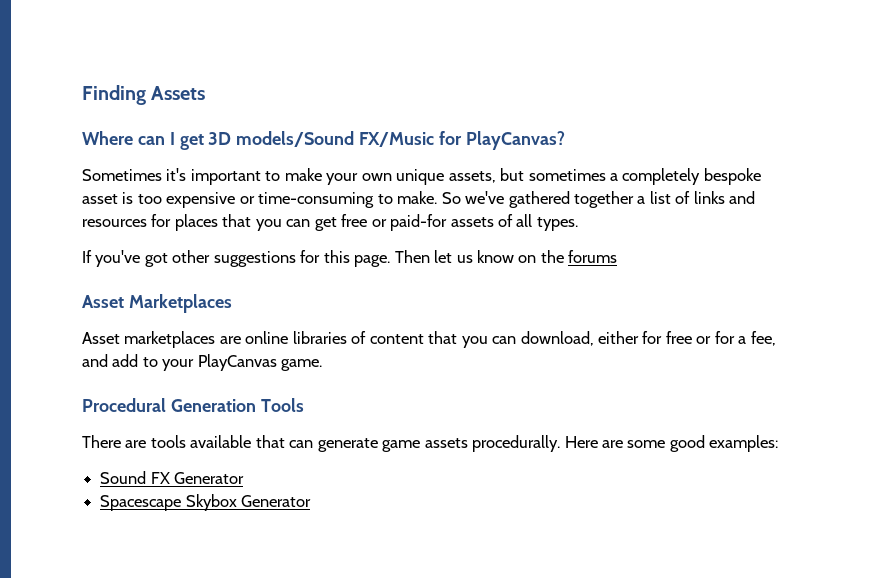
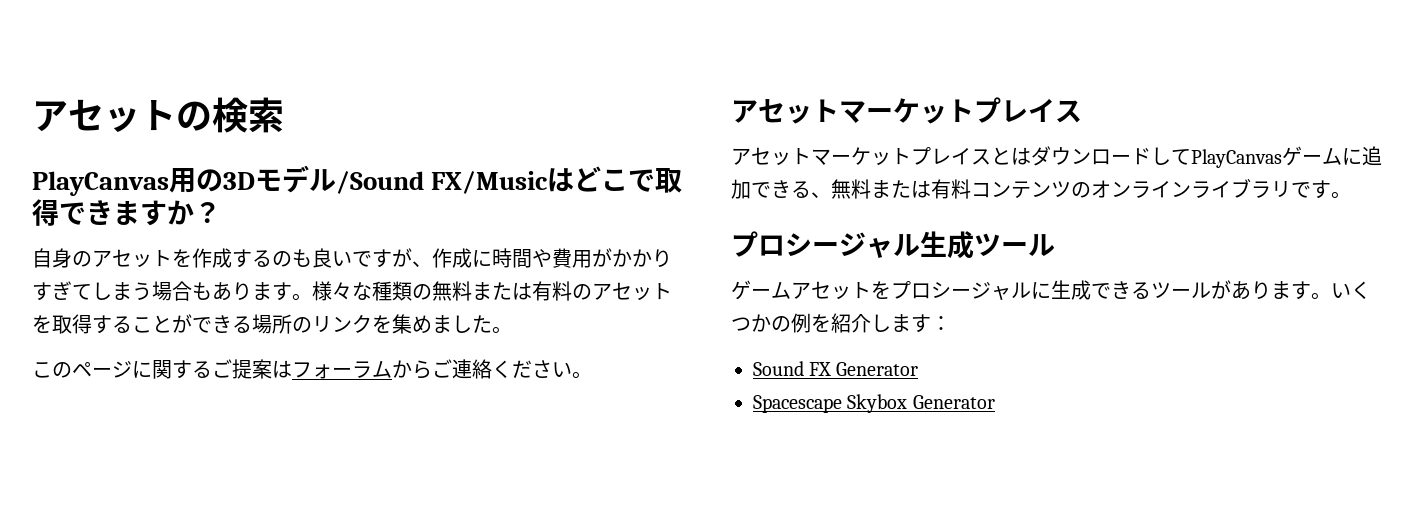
- Finding Assets
- Where can I get 3D models/Sound FX/Music for PlayCanvas?
- Sometimes it's important to make your own unique assets, but sometimes a completely bespoke asset is too expensive or time-consuming to make. So we've gathered together a list of links and resources for places that you can get free or paid-for assets of all types.
- If you've got other suggestions for this page. Then let us know on the forums
- Asset Marketplaces
- Asset marketplaces are online libraries of content that you can download, either for free or for a fee, and add to your PlayCanvas game.
- Procedural Generation Tools
- There are tools available that can generate game assets procedurally. Here are some good examples:
+ アセットの検索
+ PlayCanvas用の3Dモデル/Sound FX/Musicはどこで取得できますか？
+ 自身のアセットを作成するのも良いですが、作成に時間や費用がかかりすぎてしまう場合もあります。様々な種類の無料または有料のアセットを取得することができる場所のリンクを集めました。
+ このページに関するご提案はフォーラムからご連絡ください。
+ アセットマーケットプレイス
+ アセットマーケットプレイスとはダウンロードしてPlayCanvasゲームに追加できる、無料または有料コンテンツのオンラインライブラリです。
+ プロシージャル生成ツール
+ ゲームアセットをプロシージャルに生成できるツールがあります。いくつかの例を紹介します：

